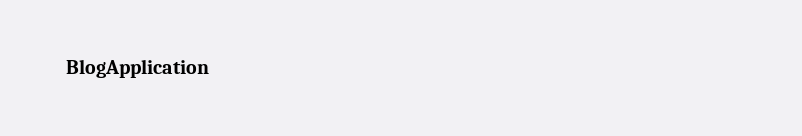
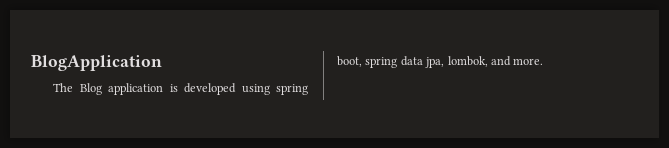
+ The Blog application is developed using spring boot, spring data jpa, lombok, and more.

